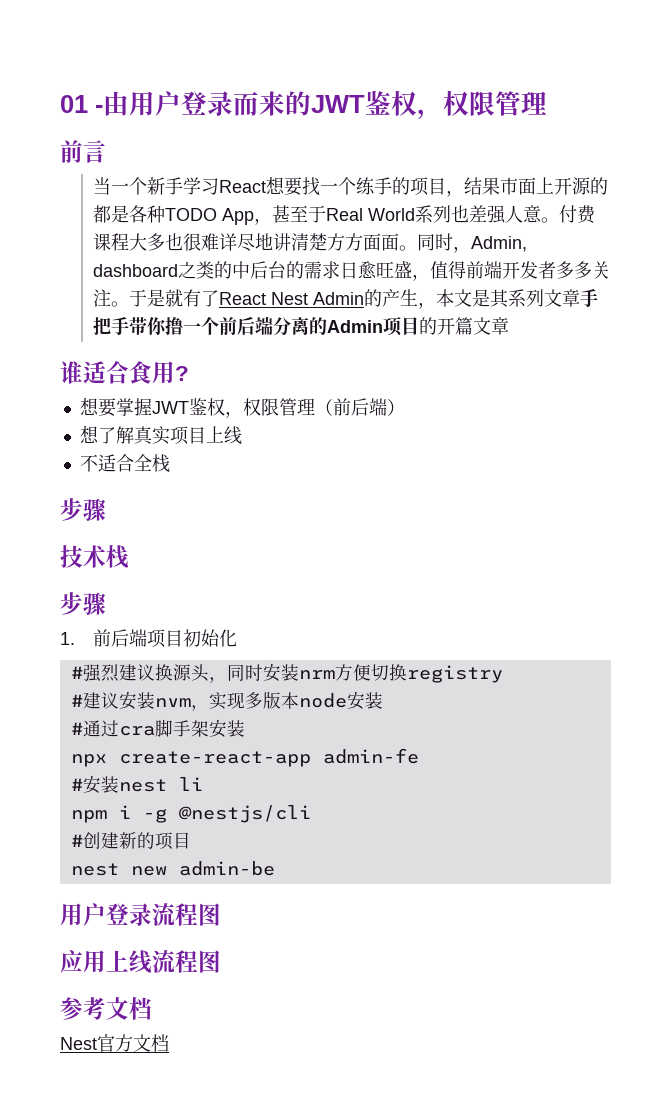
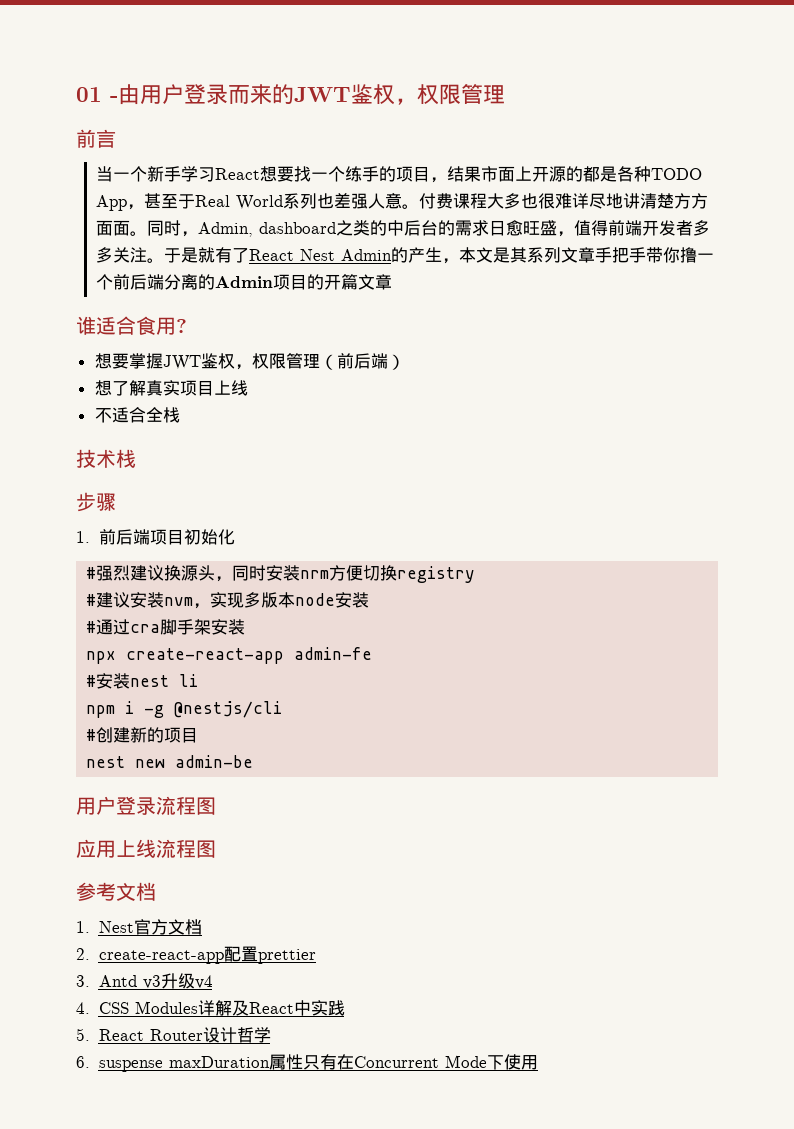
  不适合全栈
- 步骤
- Nest官方文档
+ 1. Nest官方文档
+ 2. create-react-app配置prettier
+ 3. Antd v3升级v4
+ 4. CSS Modules详解及React中实践
+ 5. React Router设计哲学
+ 6. suspense maxDuration属性只有在Concurrent Mode下使用

